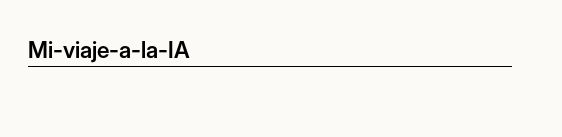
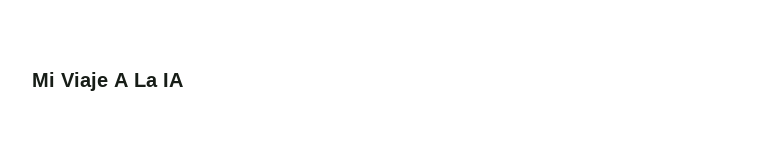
- Mi-viaje-a-la-IA
+ Mi Viaje A La IA

